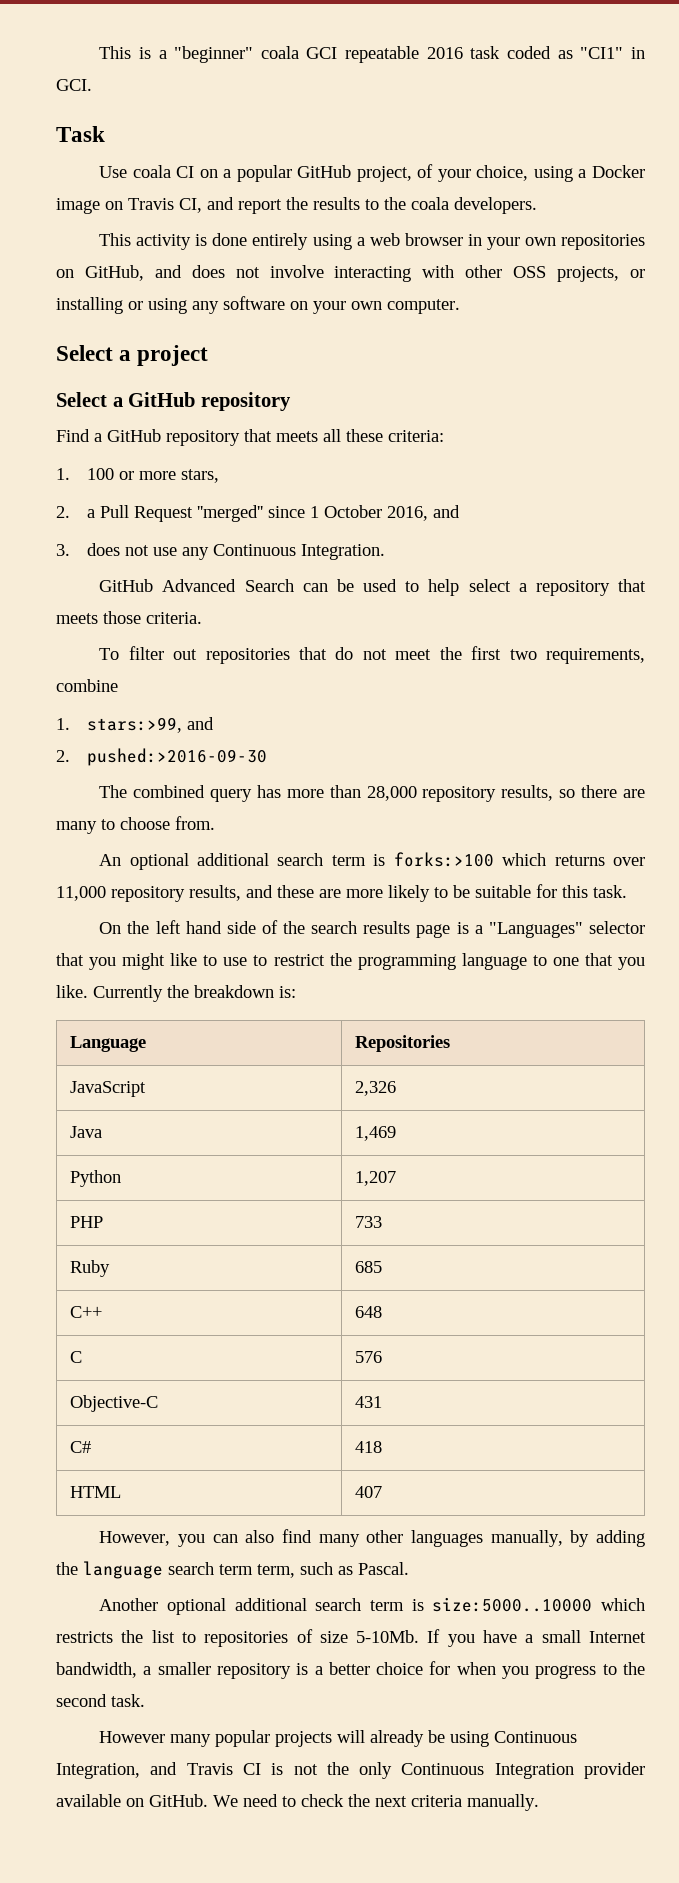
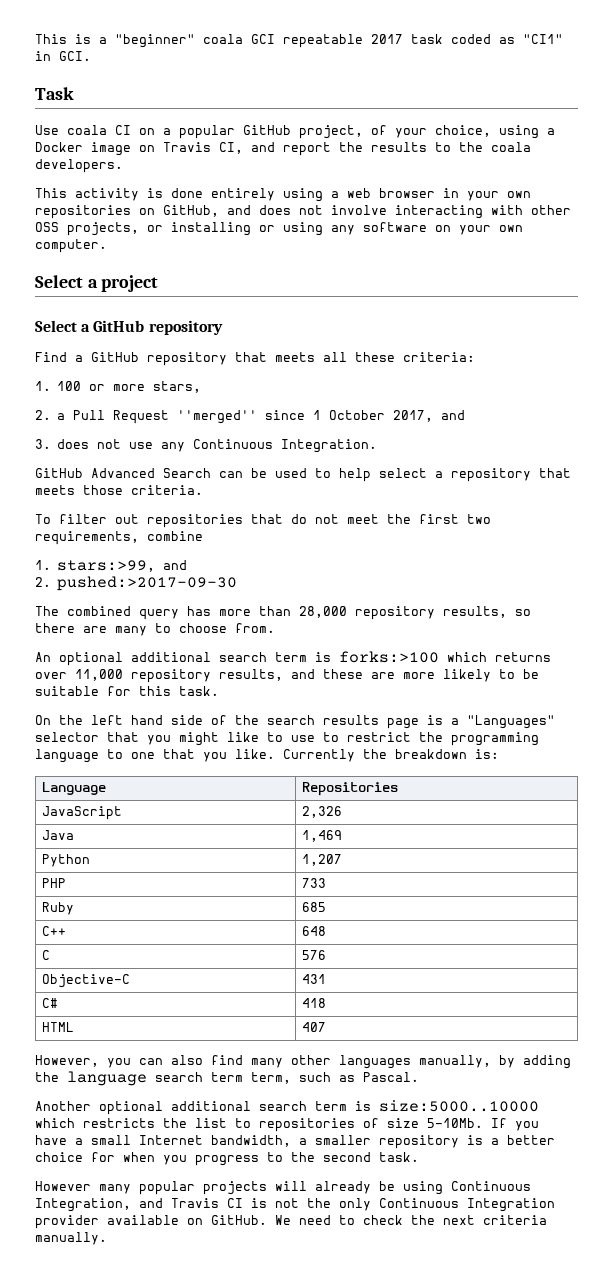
- This is a "beginner" coala GCI repeatable 2016 task coded as "CI1" in GCI.
+ This is a "beginner" coala GCI repeatable 2017 task coded as "CI1" in GCI.
- 2. a Pull Request ''merged'' since 1 October 2016, and
+ 2. a Pull Request ''merged'' since 1 October 2017, and
- 2. pushed:>2016-09-30
+ 2. pushed:>2017-09-30

